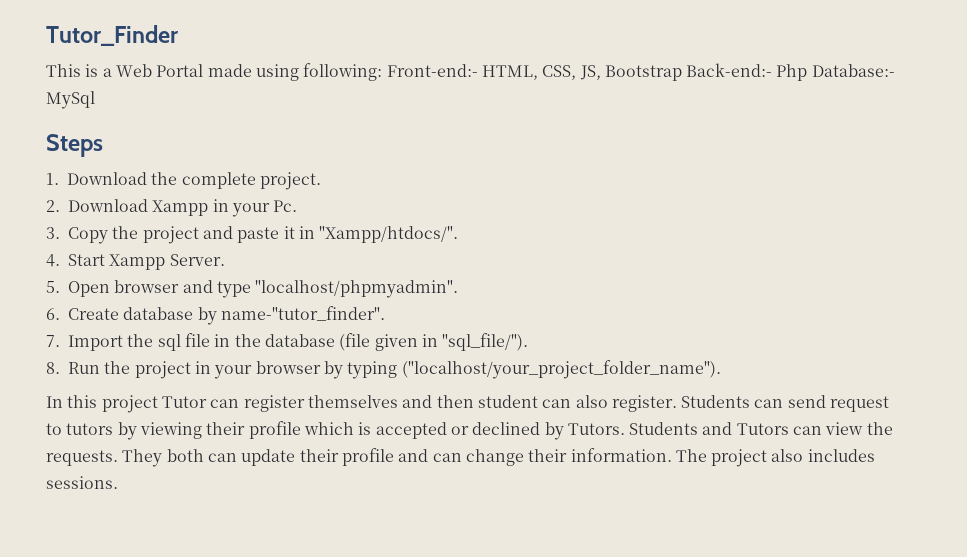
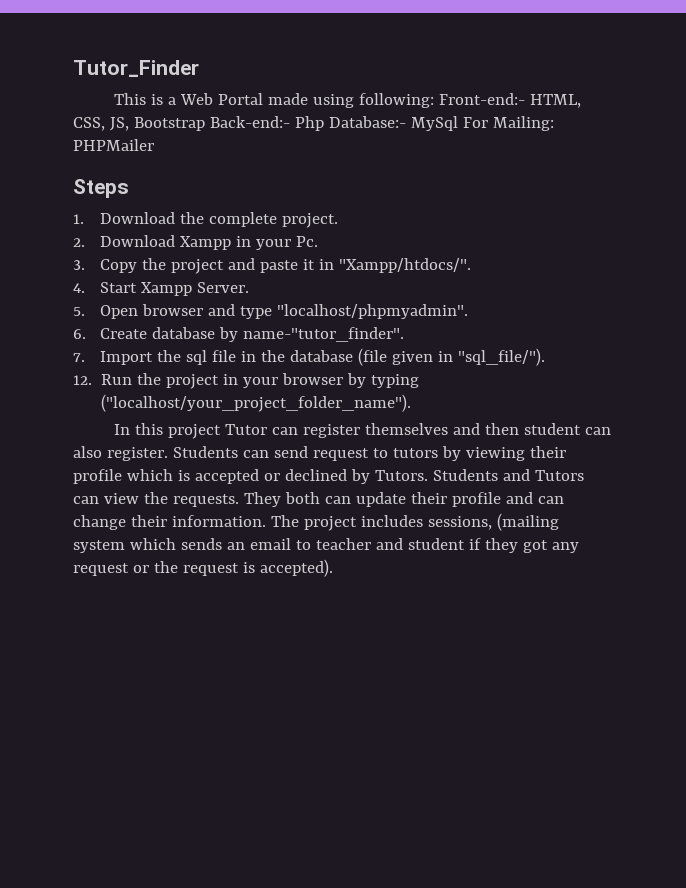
- This is a Web Portal made using following: Front-end:- HTML, CSS, JS, Bootstrap Back-end:- Php Database:- MySql
+ This is a Web Portal made using following: Front-end:- HTML, CSS, JS, Bootstrap Back-end:- Php Database:- MySql For Mailing: PHPMailer
- 8. Run the project in your browser by typing ("localhost/your_project_folder_name").
+ 12. Run the project in your browser by typing ("localhost/your_project_folder_name").
- The project also includes sessions.
+ The project includes sessions, (mailing system which sends an email to teacher and student if they got any request or the request is accepted).

